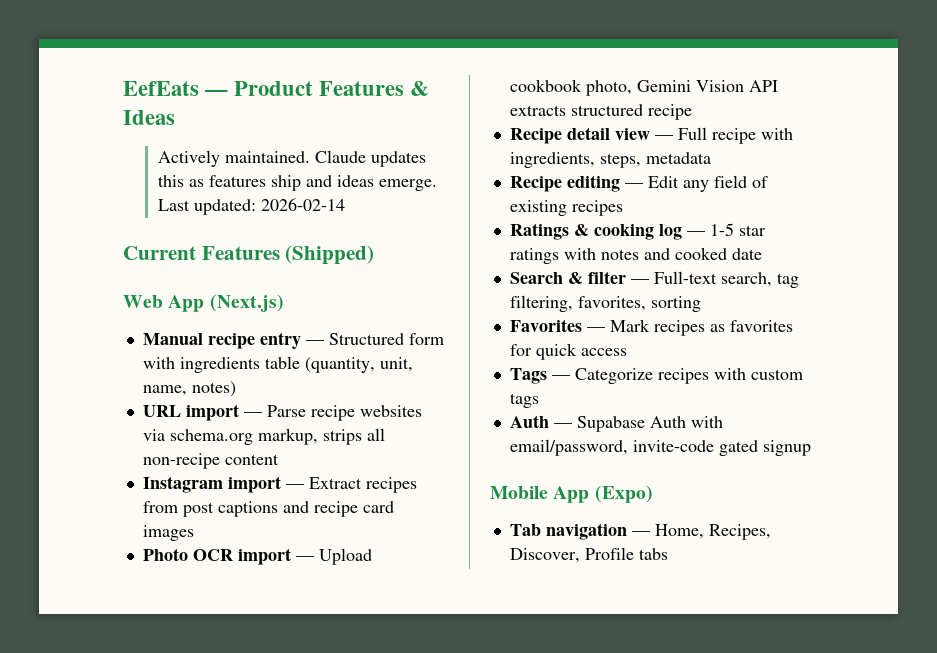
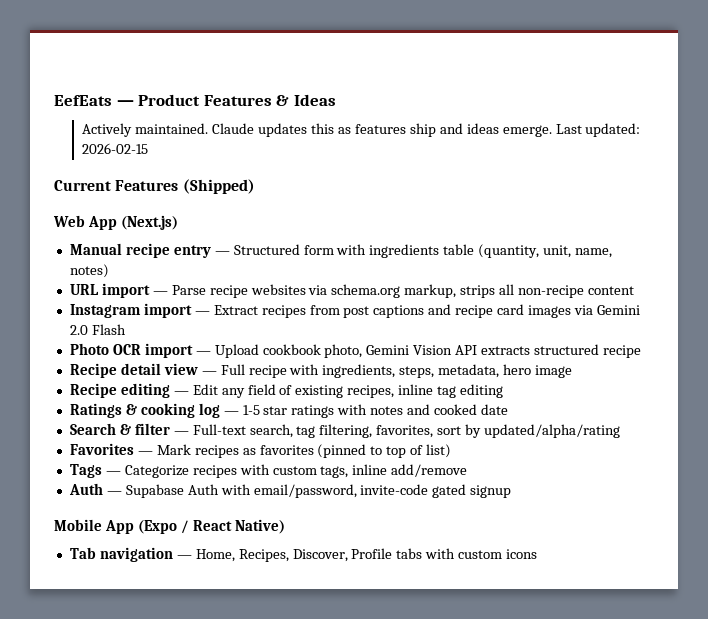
- Last updated: 2026-02-14
+ Last updated: 2026-02-15
- Instagram import — Extract recipes from post captions and recipe card images
+ Instagram import — Extract recipes from post captions and recipe card images via Gemini 2.0 Flash
- Recipe detail view — Full recipe with ingredients, steps, metadata
+ Recipe detail view — Full recipe with ingredients, steps, metadata, hero image
- Recipe editing — Edit any field of existing recipes
+ Recipe editing — Edit any field of existing recipes, inline tag editing
- Search & filter — Full-text search, tag filtering, favorites, sorting
+ Search & filter — Full-text search, tag filtering, favorites, sort by updated/alpha/rating
- Favorites — Mark recipes as favorites for quick access
+ Favorites — Mark recipes as favorites (pinned to top of list)
- Tags — Categorize recipes with custom tags
+ Tags — Categorize recipes with custom tags, inline add/remove
- Mobile App (Expo)
+ Mobile App (Expo / React Native)
- Tab navigation — Home, Recipes, Discover, Profile tabs
+ Tab navigation — Home, Recipes, Discover, Profile tabs with custom icons

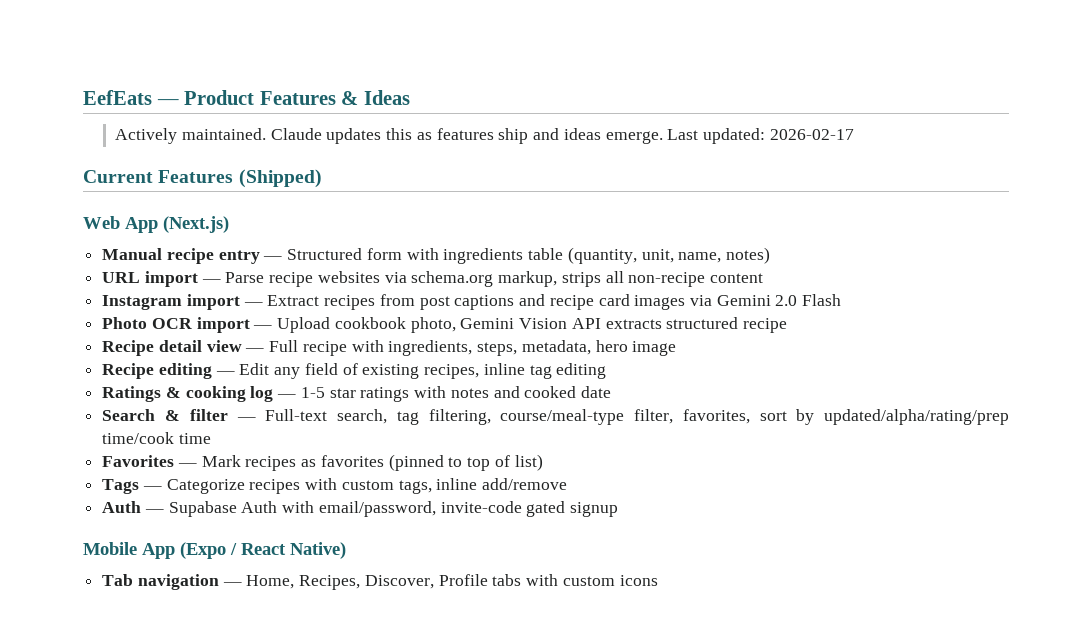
- Last updated: 2026-02-15
+ Last updated: 2026-02-17
- Search & filter — Full-text search, tag filtering, favorites, sort by updated/alpha/rating
+ Search & filter — Full-text search, tag filtering, course/meal-type filter, favorites, sort by updated/alpha/rating/prep time/cook time

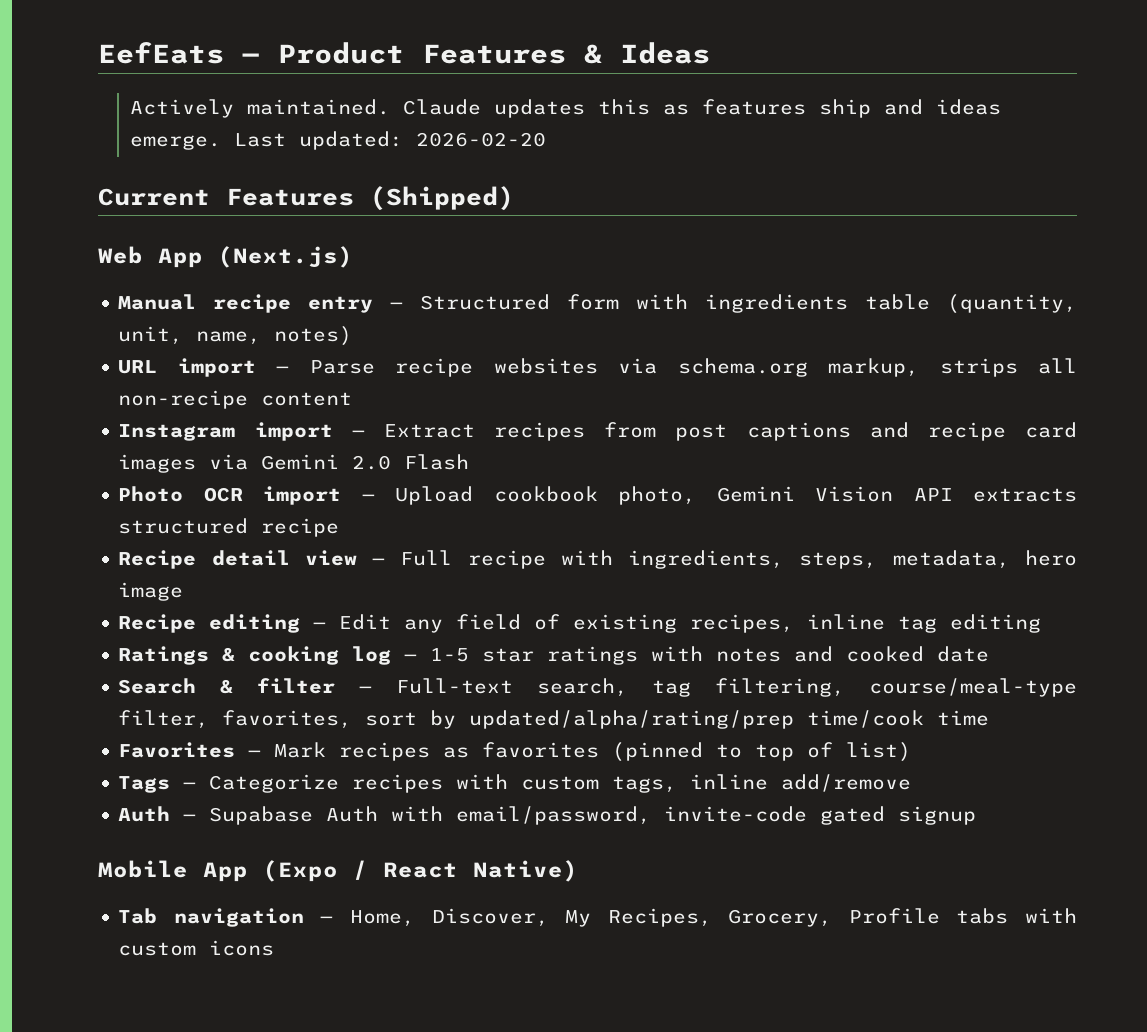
- Last updated: 2026-02-17
+ Last updated: 2026-02-20
- Tab navigation — Home, Recipes, Discover, Profile tabs with custom icons
+ Tab navigation — Home, Discover, My Recipes, Grocery, Profile tabs with custom icons

